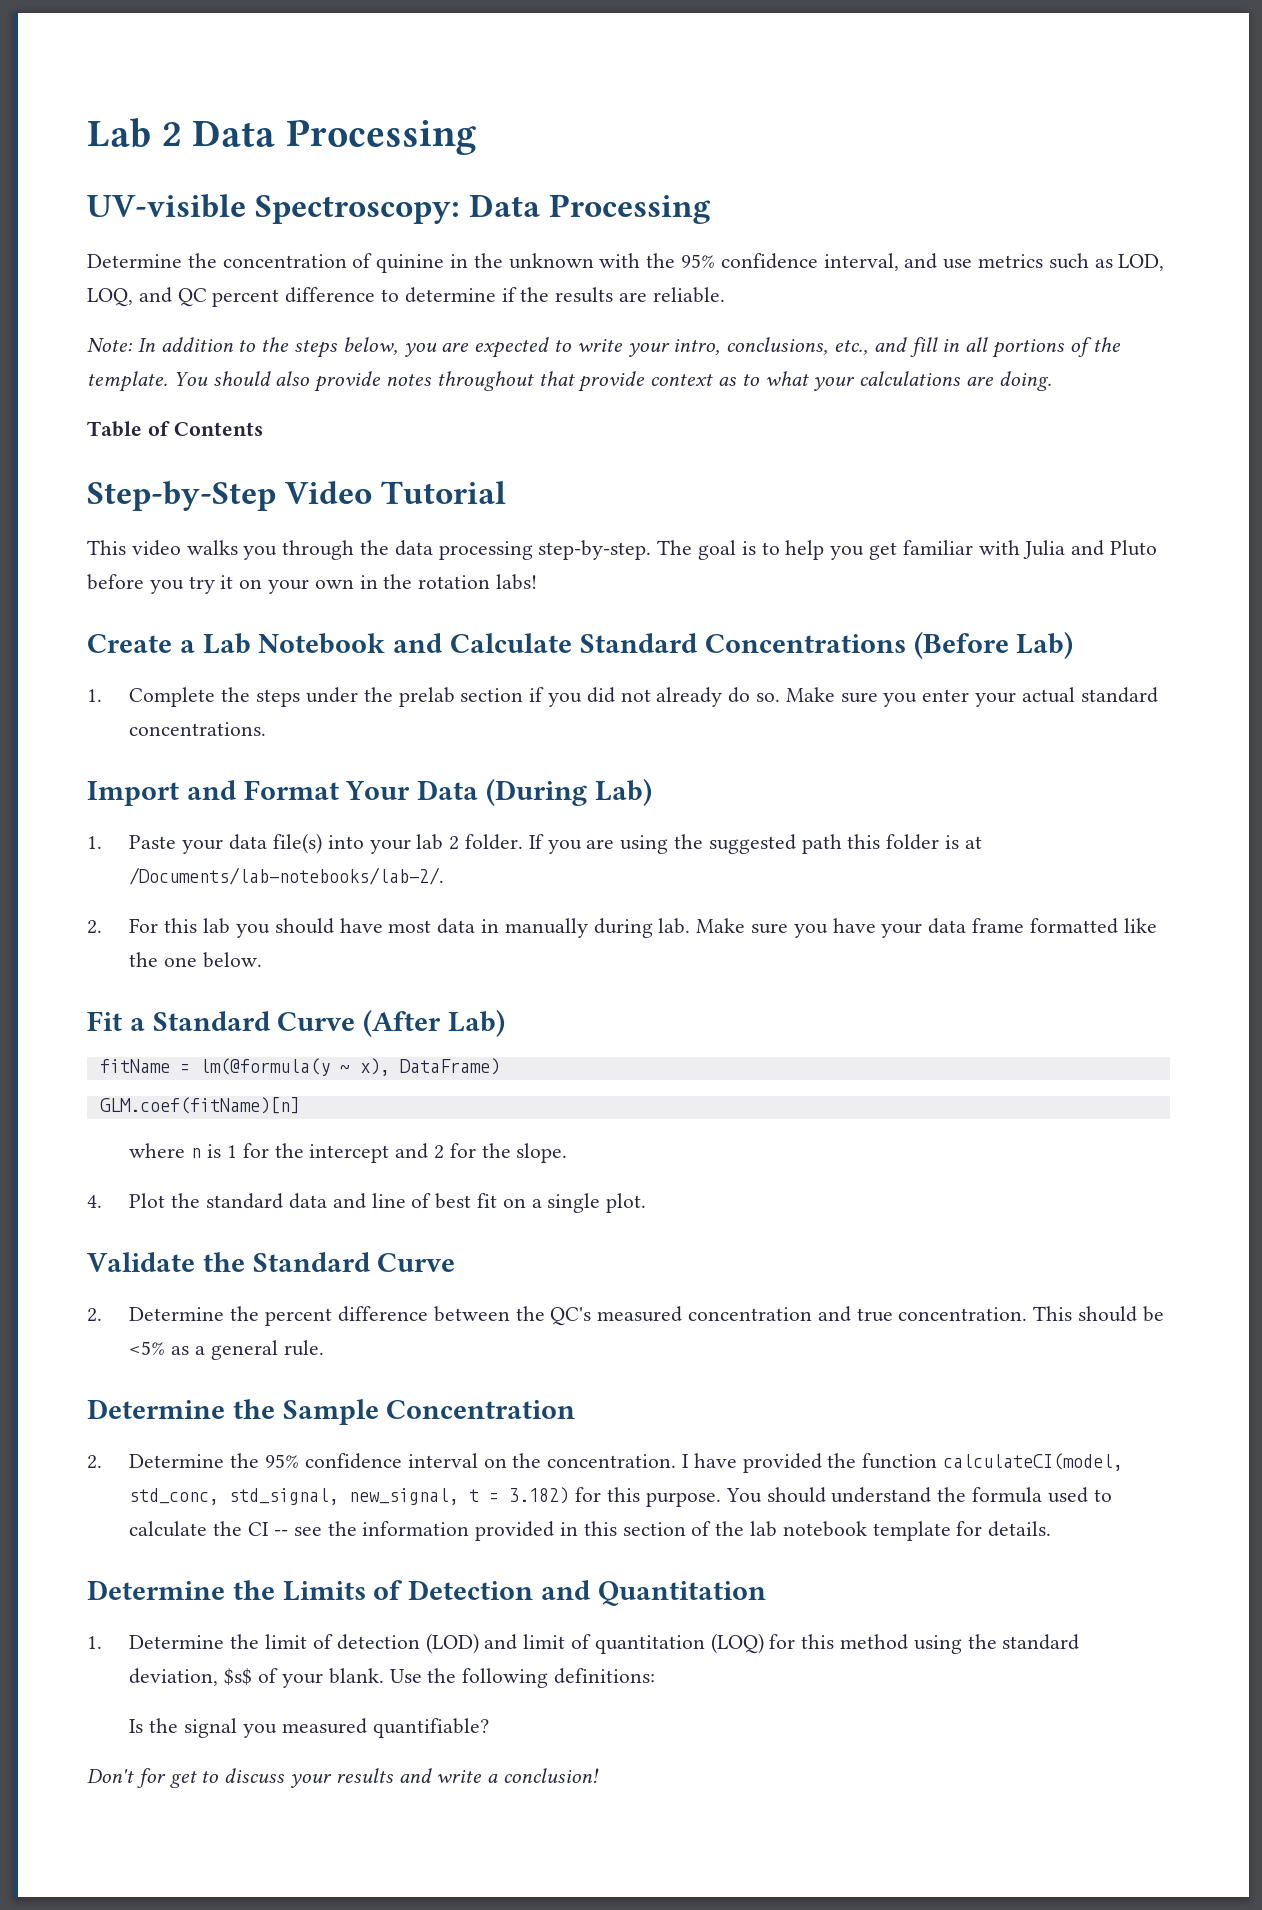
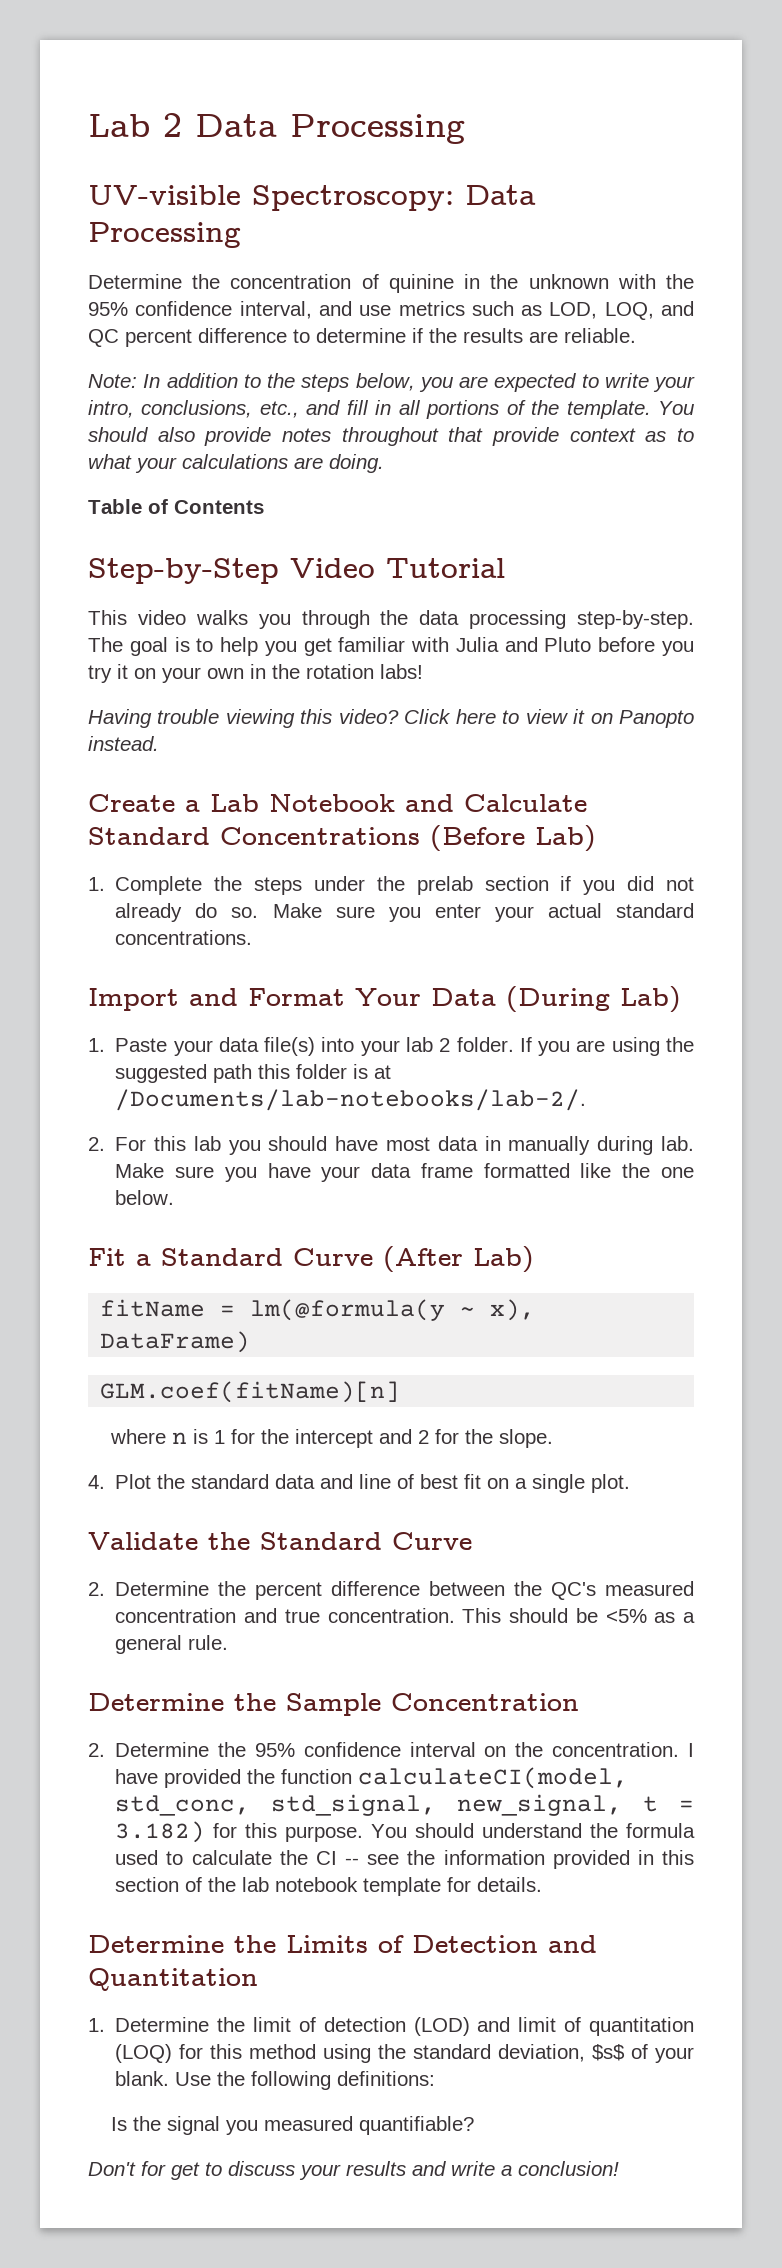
+ Having trouble viewing this video? Click here to view it on Panopto instead.

